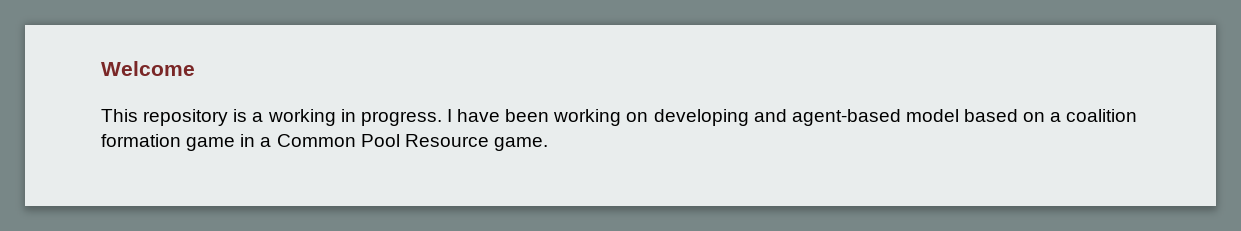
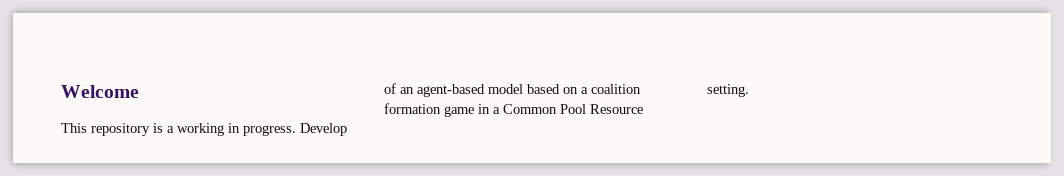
- I have been working on developing and agent-based model based on a coalition formation game in a Common Pool Resource game.
+ Develop of an agent-based model based on a coalition formation game in a Common Pool Resource setting.

